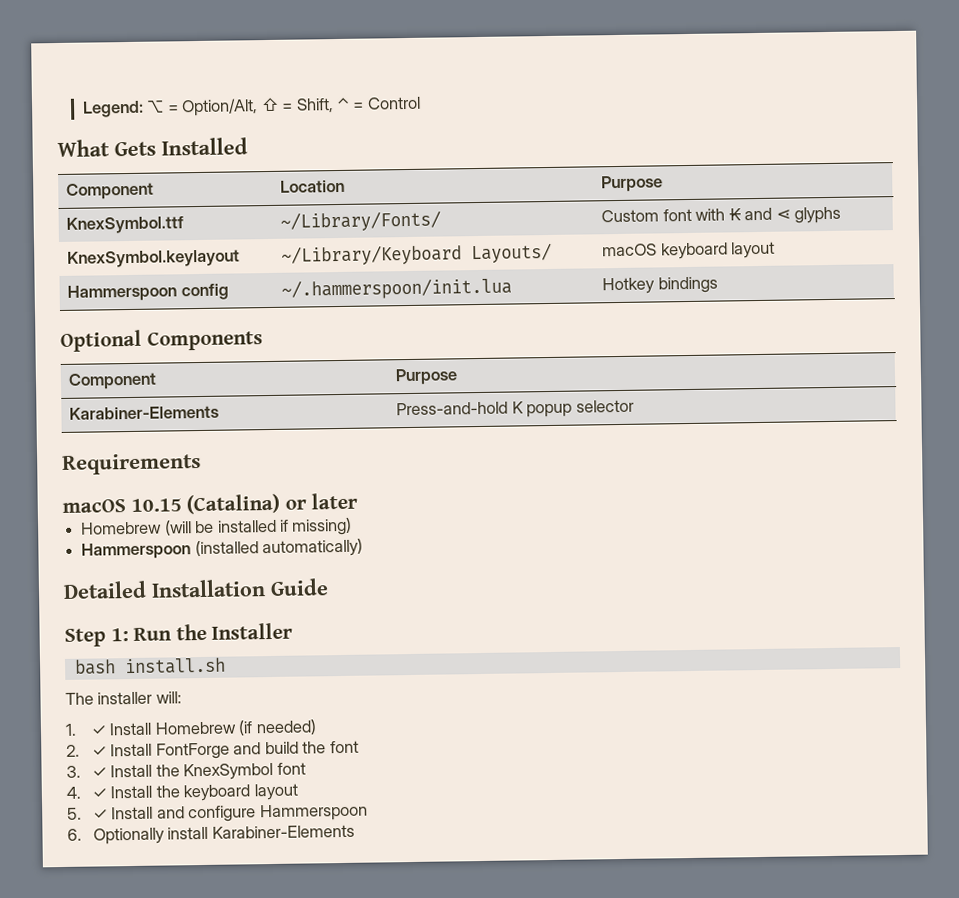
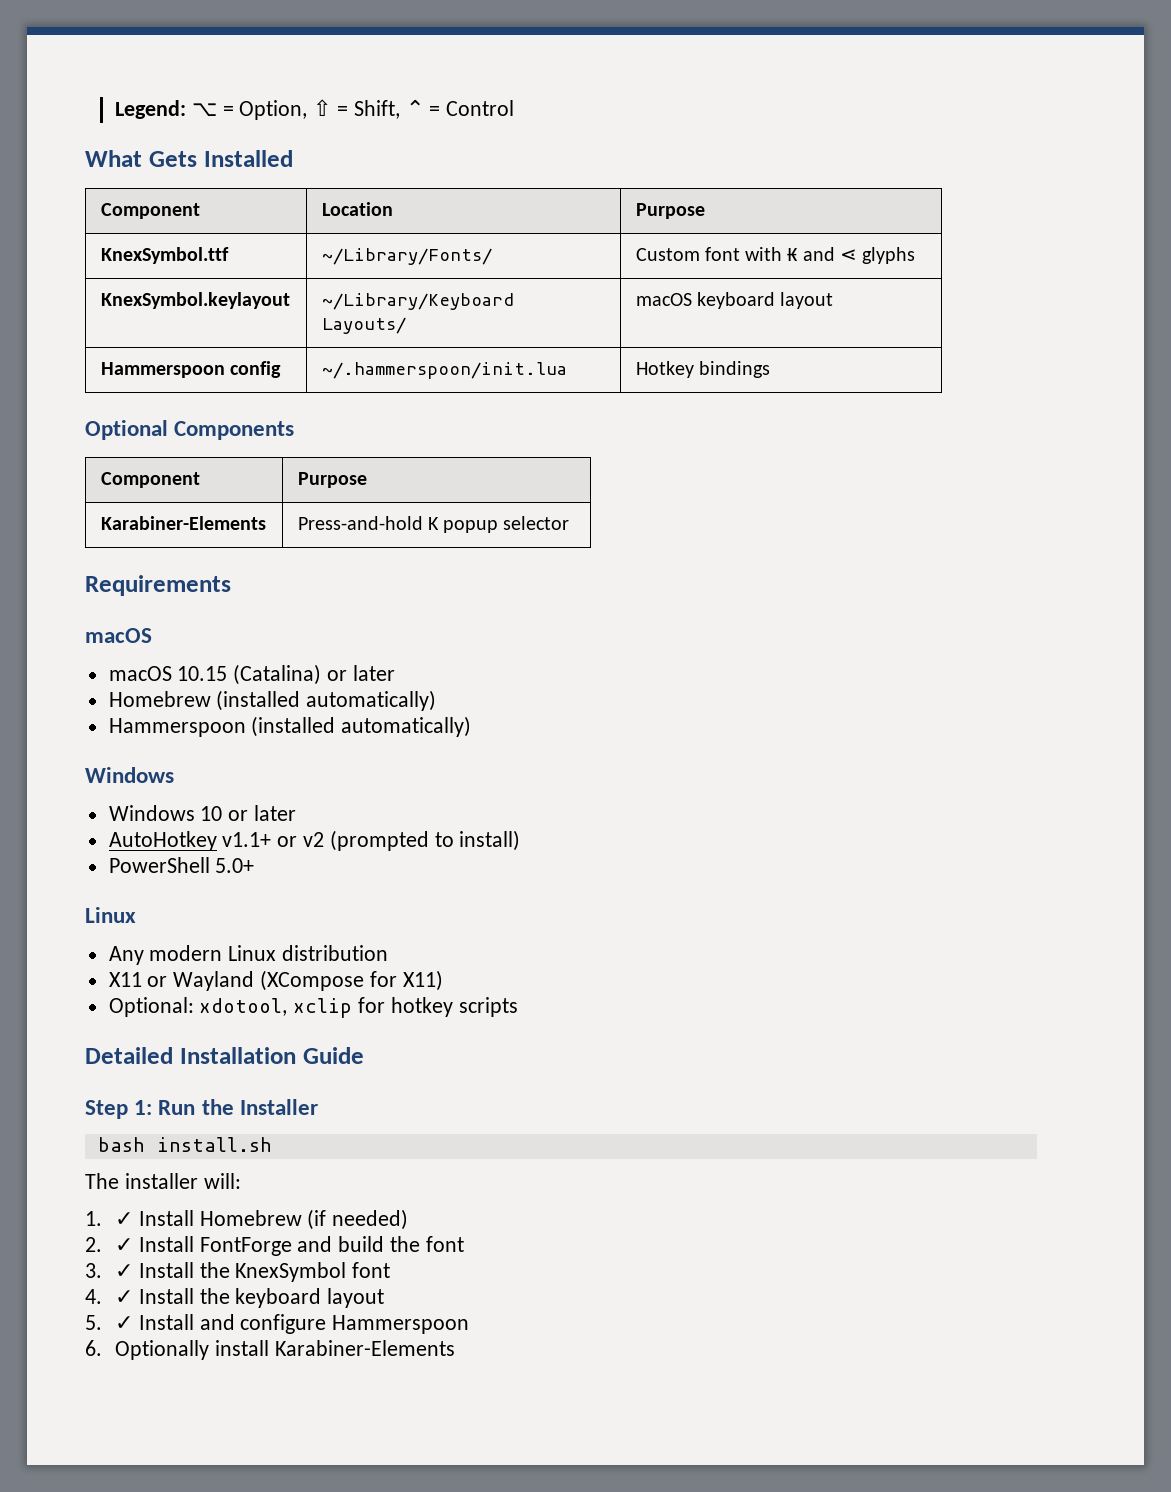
- Legend: ⌥ = Option/Alt, ⇧ = Shift, ⌃ = Control
+ Legend: ⌥ = Option, ⇧ = Shift, ⌃ = Control
  Requirements
+ macOS
- Homebrew (will be installed if missing)
+ Homebrew (installed automatically)
  Hammerspoon (installed automatically)
+ Windows
+ Windows 10 or later
+ AutoHotkey v1.1+ or v2 (prompted to install)
+ PowerShell 5.0+
+ Linux
+ Any modern Linux distribution
+ X11 or Wayland (XCompose for X11)
+ Optional: xdotool, xclip for hotkey scripts

